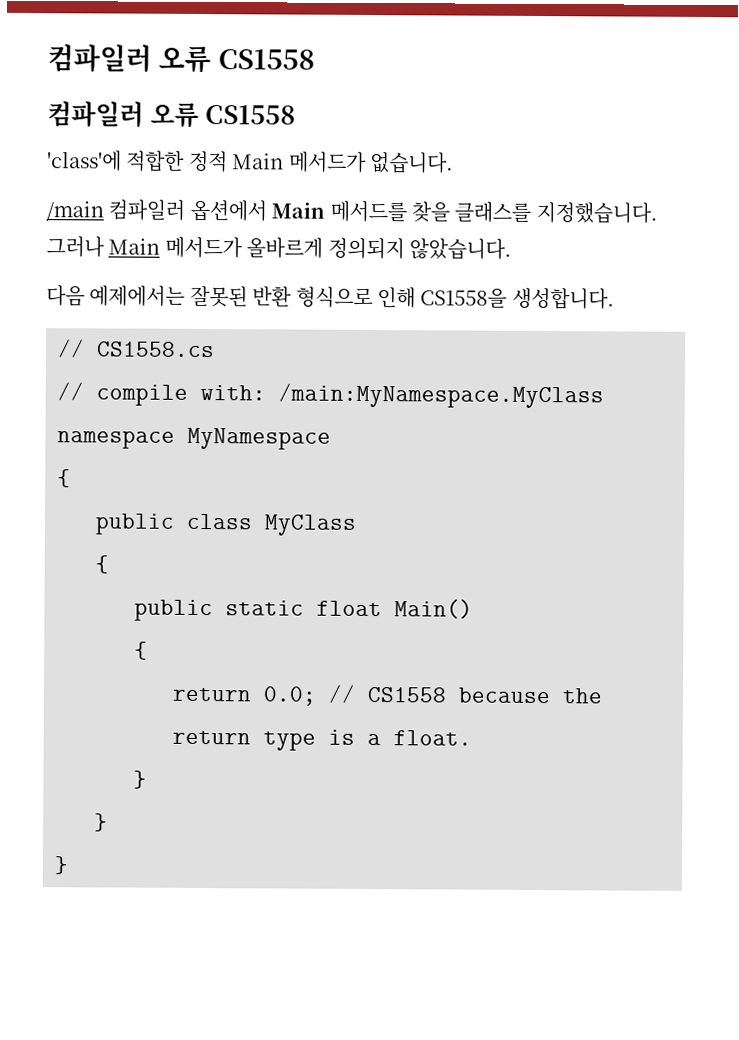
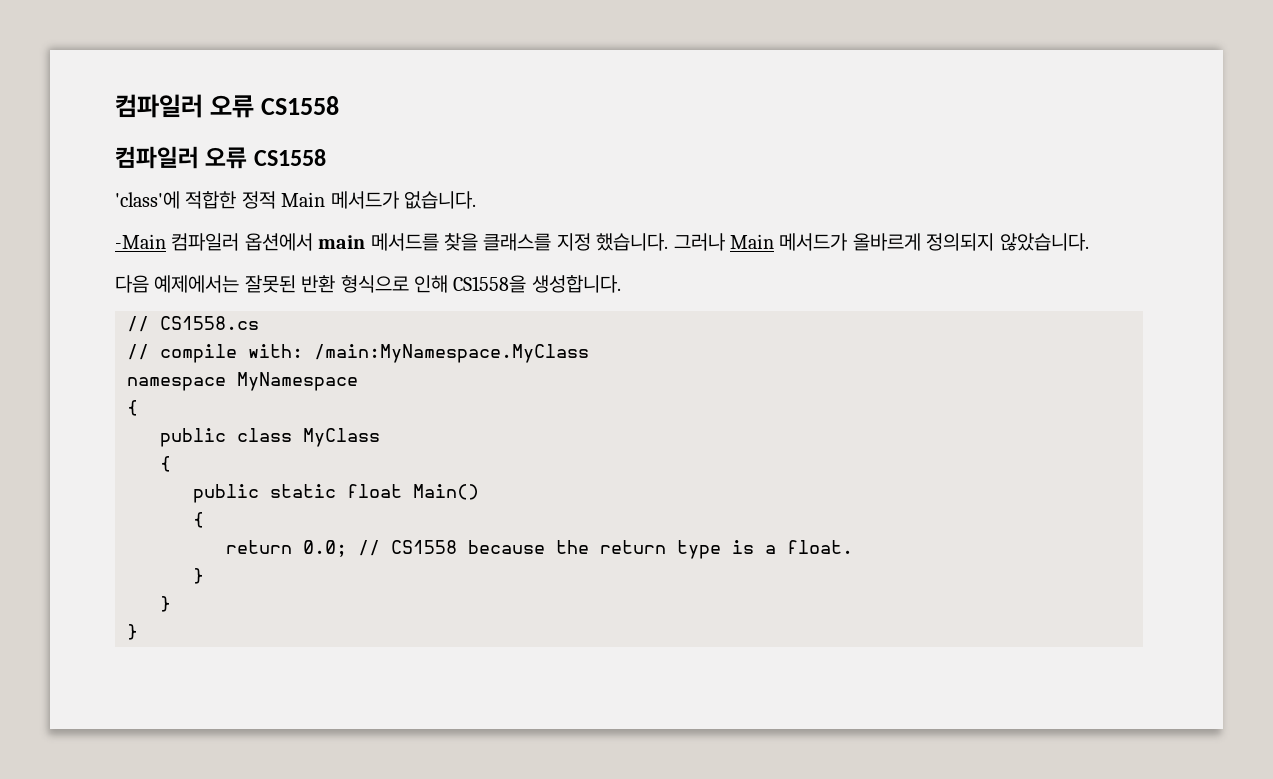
- /main 컴파일러 옵션에서 Main 메서드를 찾을 클래스를 지정했습니다.
+ -Main 컴파일러 옵션에서 main 메서드를 찾을 클래스를 지정 했습니다.

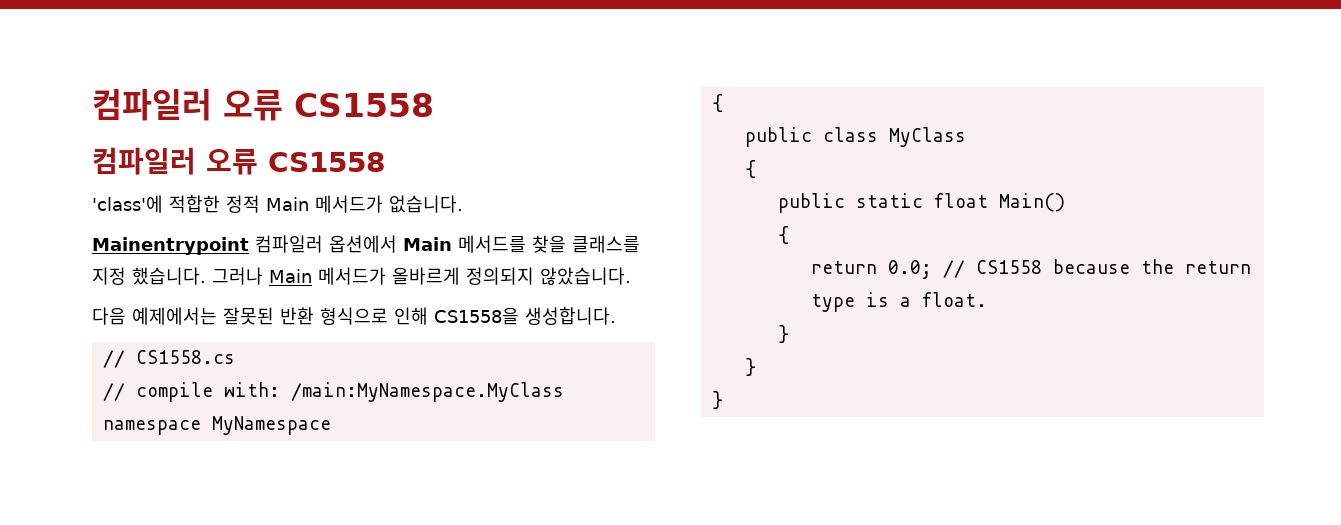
- -Main 컴파일러 옵션에서 main 메서드를 찾을 클래스를 지정 했습니다.
+ Mainentrypoint 컴파일러 옵션에서 Main 메서드를 찾을 클래스를 지정 했습니다.

